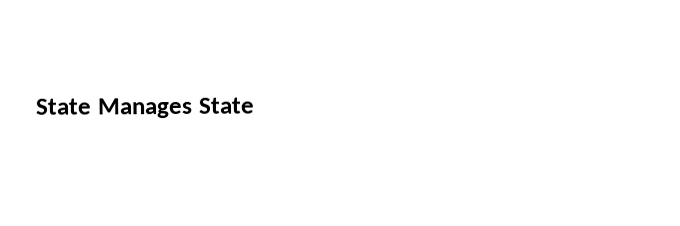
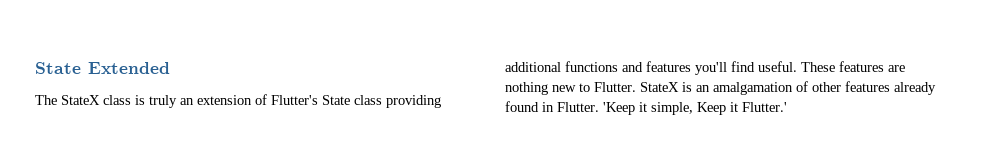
- State Manages State
+ State Extended
+ The StateX class is truly an extension of Flutter's State class providing additional functions and features you'll find useful. These features are nothing new to Flutter. StateX is an amalgamation of other features already found in Flutter. 'Keep it simple, Keep it Flutter.'

